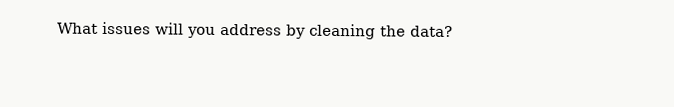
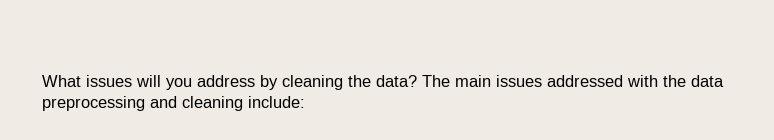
+ The main issues addressed with the data preprocessing and cleaning include:

